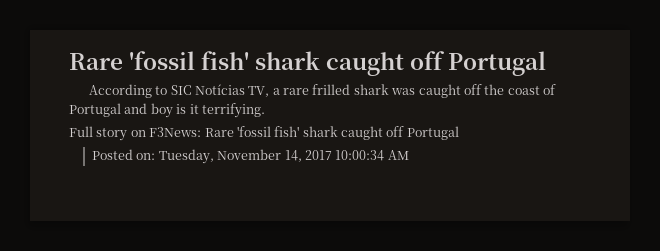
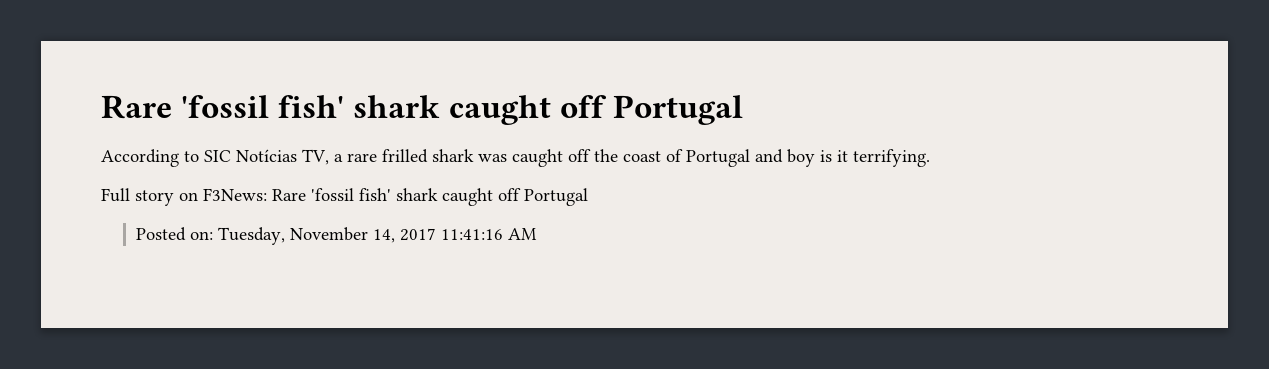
- Posted on: Tuesday, November 14, 2017 10:00:34 AM
+ Posted on: Tuesday, November 14, 2017 11:41:16 AM

